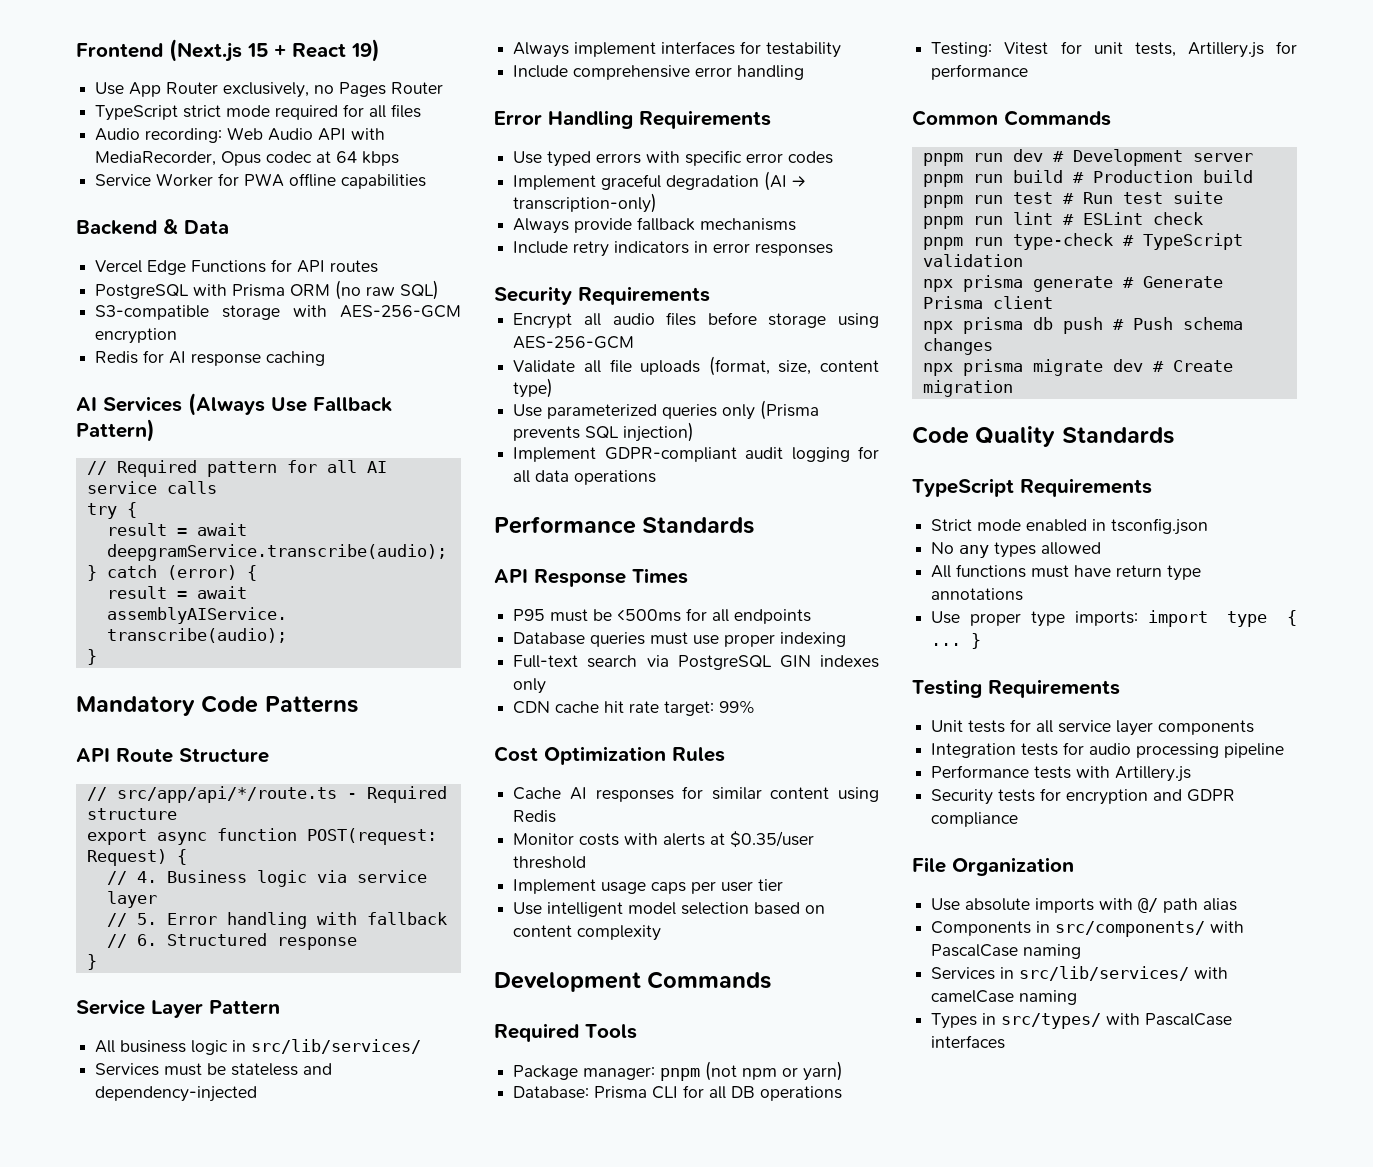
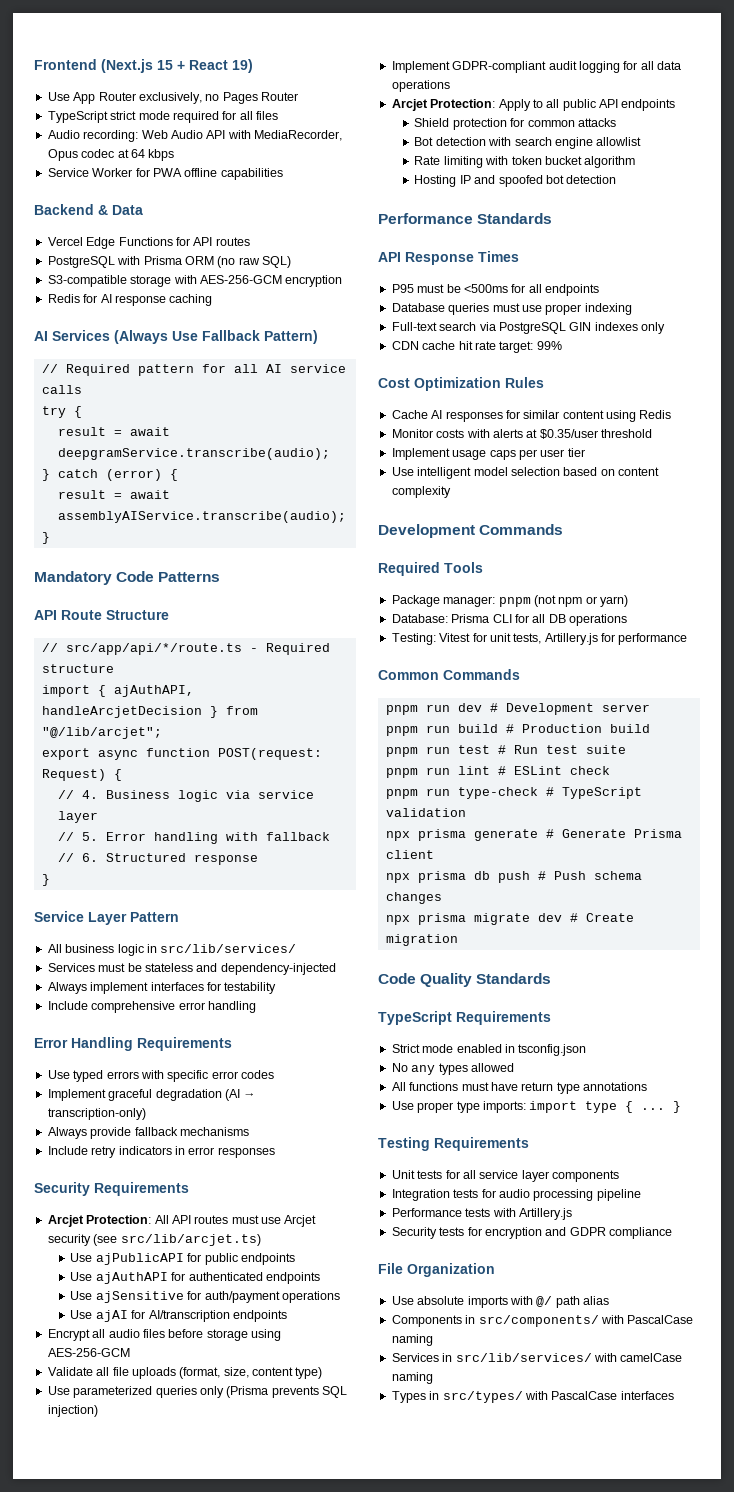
+ import { ajAuthAPI, handleArcjetDecision } from "@/lib/arcjet";
+ Arcjet Protection: All API routes must use Arcjet security (see src/lib/arcjet.ts)
+ Use ajPublicAPI for public endpoints
+ Use ajAuthAPI for authenticated endpoints
+ Use ajSensitive for auth/payment operations
+ Use ajAI for AI/transcription endpoints
+ Arcjet Protection: Apply to all public API endpoints
+ Shield protection for common attacks
+ Bot detection with search engine allowlist
+ Rate limiting with token bucket algorithm
+ Hosting IP and spoofed bot detection

